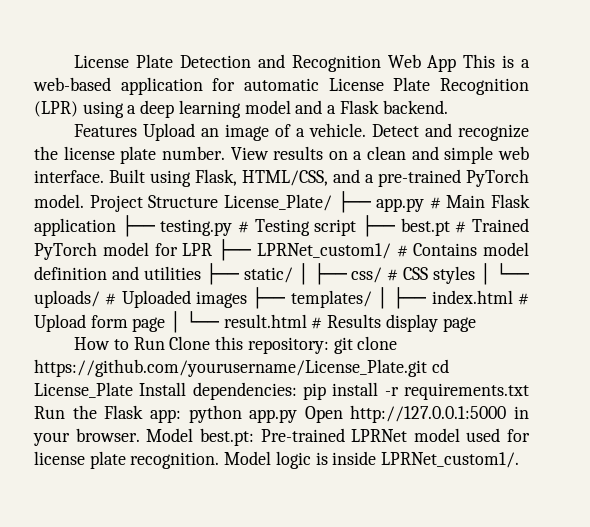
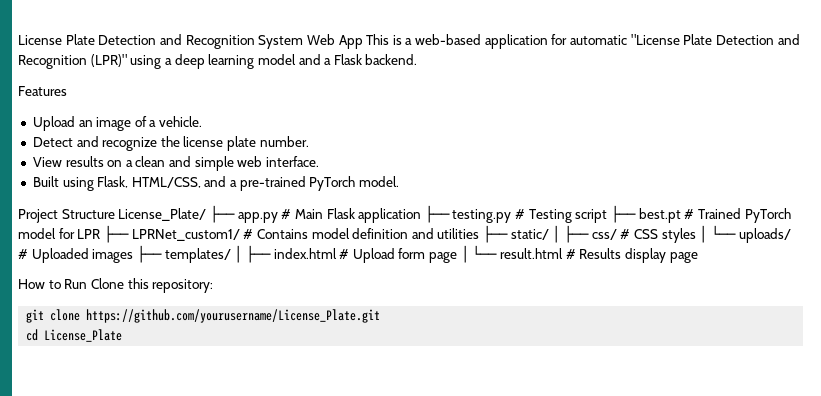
- License Plate Detection and Recognition Web App This is a web-based application for automatic License Plate Recognition (LPR) using a deep learning model and a Flask backend.
+ License Plate Detection and Recognition System Web App This is a web-based application for automatic "License Plate Detection and Recognition (LPR)" using a deep learning model and a Flask backend.
- Features Upload an image of a vehicle. Detect and recognize the license plate number. View results on a clean and simple web interface. Built using Flask, HTML/CSS, and a pre-trained PyTorch model. Project Structure License_Plate/ ├── app.py # Main Flask application ├── testing.py # Testing script ├── best.pt # Trained PyTorch model for LPR ├── LPRNet_custom1/ # Contains model definition and utilities ├── static/ │ ├── css/ # CSS styles │ └── uploads/ # Uploaded images ├── templates/ │ ├── index.html # Upload form page │ └── result.html # Results display page
+ Features
+ Upload an image of a vehicle.
+ Detect and recognize the license plate number.
+ View results on a clean and simple web interface.
+ Built using Flask, HTML/CSS, and a pre-trained PyTorch model.
+ Project Structure License_Plate/ ├── app.py # Main Flask application ├── testing.py # Testing script ├── best.pt # Trained PyTorch model for LPR ├── LPRNet_custom1/ # Contains model definition and utilities ├── static/ │ ├── css/ # CSS styles │ └── uploads/ # Uploaded images ├── templates/ │ ├── index.html # Upload form page │ └── result.html # Results display page
- How to Run Clone this repository: git clone https://github.com/yourusername/License_Plate.git cd License_Plate Install dependencies: pip install -r requirements.txt Run the Flask app: python app.py Open http://127.0.0.1:5000 in your browser. Model best.pt: Pre-trained LPRNet model used for license plate recognition. Model logic is inside LPRNet_custom1/.
+ How to Run Clone this repository:
+ git clone https://github.com/yourusername/License_Plate.git
+ cd License_Plate

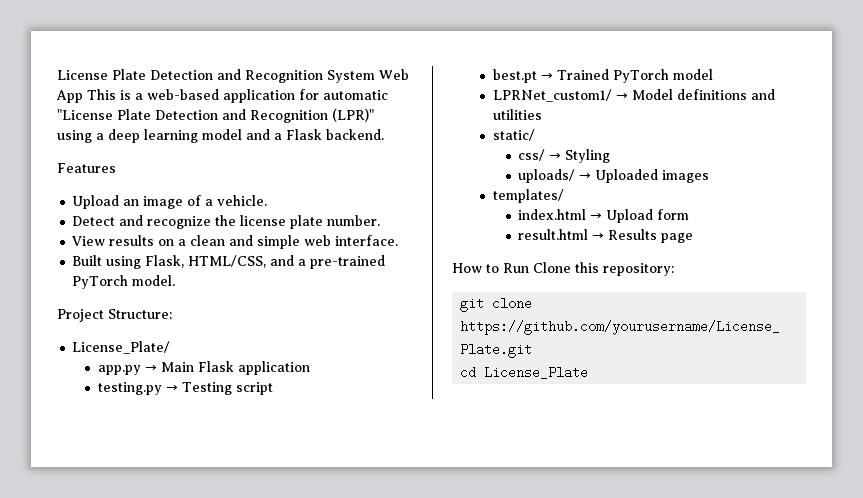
- Project Structure License_Plate/ ├── app.py # Main Flask application ├── testing.py # Testing script ├── best.pt # Trained PyTorch model for LPR ├── LPRNet_custom1/ # Contains model definition and utilities ├── static/ │ ├── css/ # CSS styles │ └── uploads/ # Uploaded images ├── templates/ │ ├── index.html # Upload form page │ └── result.html # Results display page
+ Project Structure:
+ License_Plate/
+ app.py → Main Flask application
+ testing.py → Testing script
+ best.pt → Trained PyTorch model
+ LPRNet_custom1/ → Model definitions and utilities
+ static/
+ css/ → Styling
+ uploads/ → Uploaded images
+ templates/
+ index.html → Upload form
+ result.html → Results page

